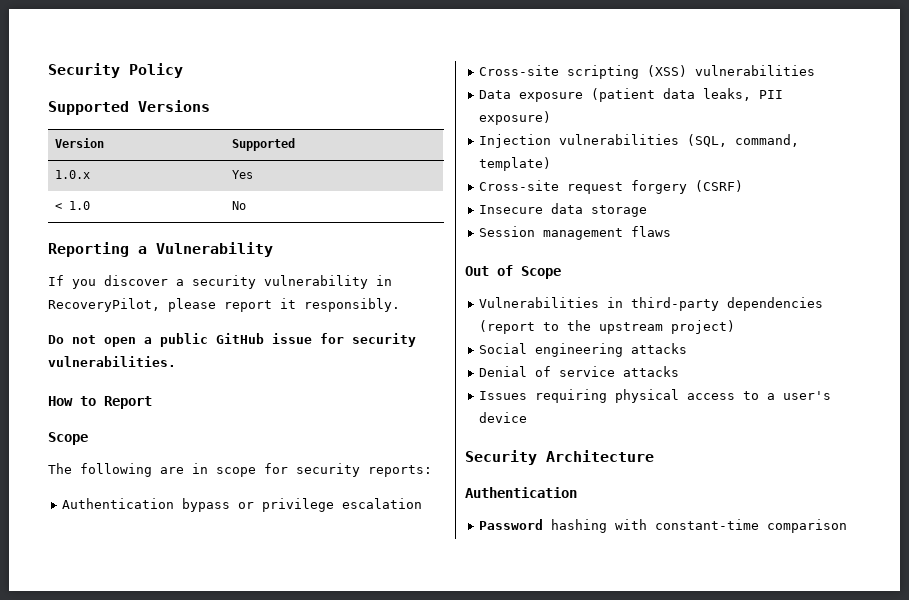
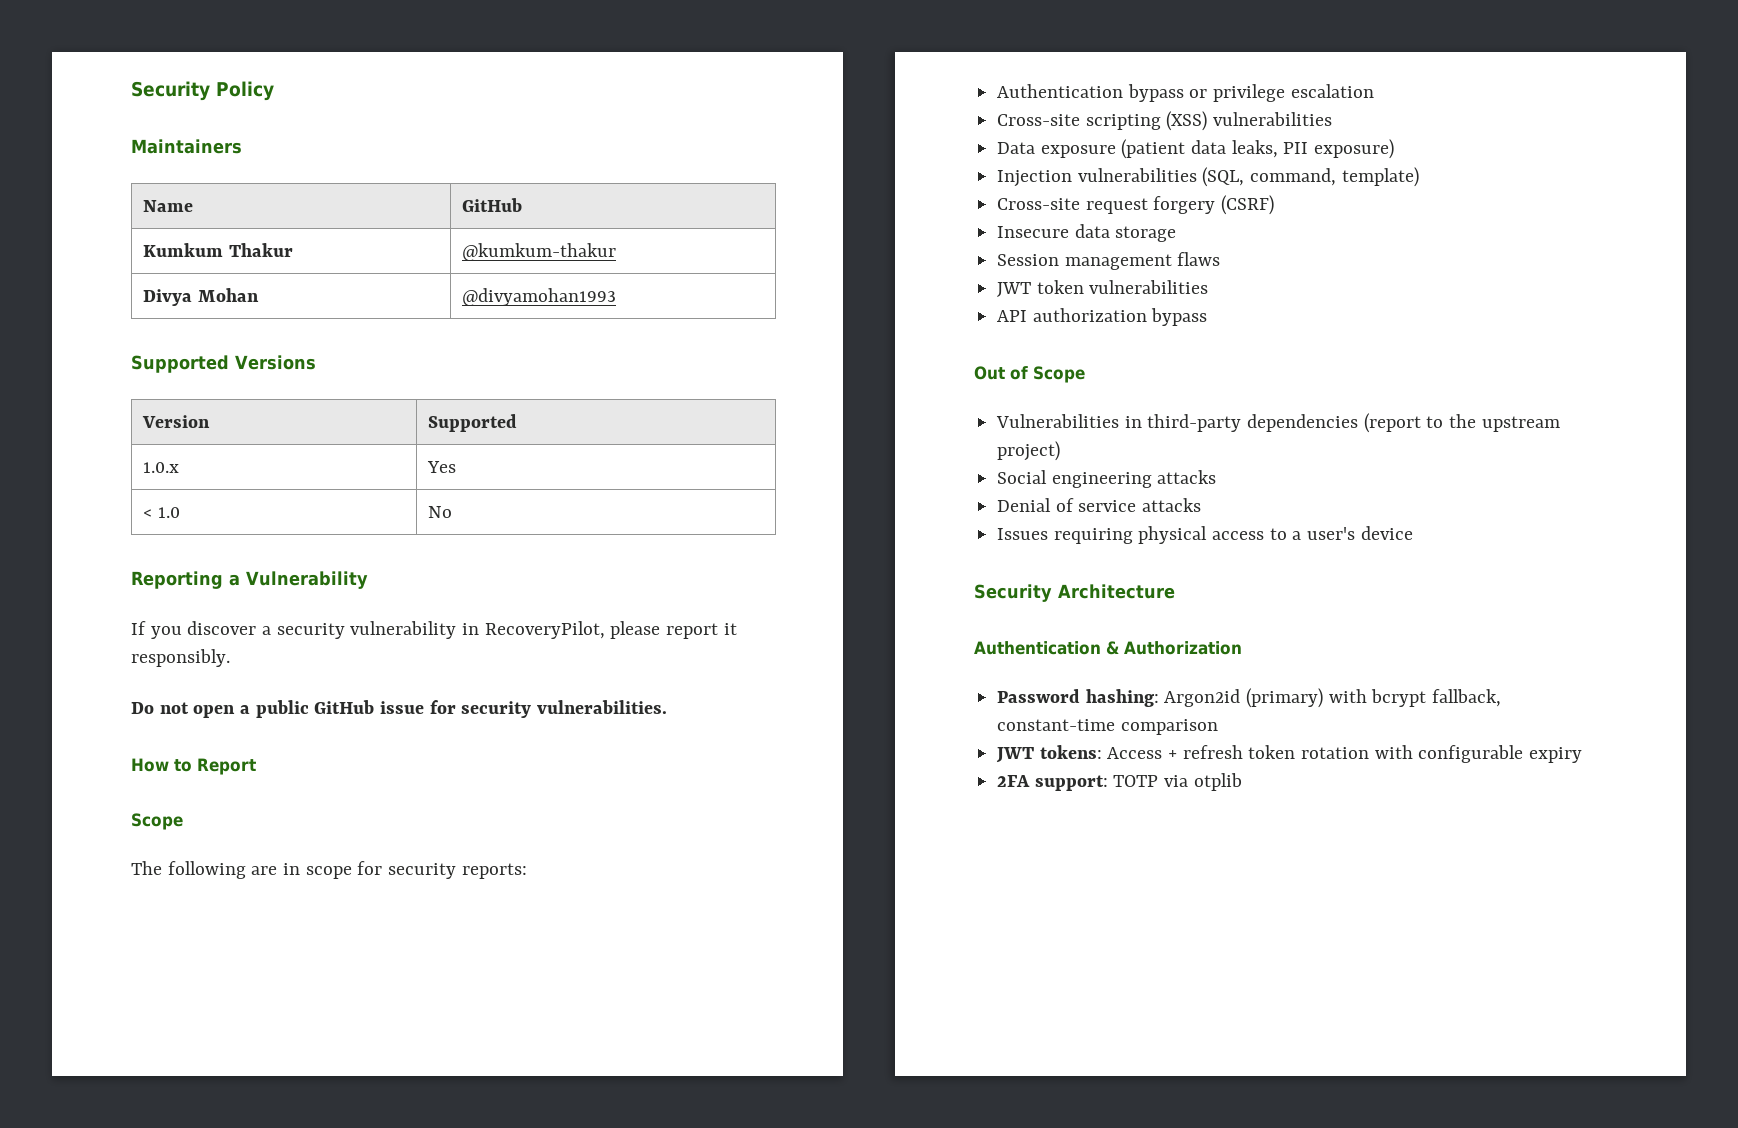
+ Maintainers
+ Name | GitHub
+ Kumkum Thakur | @kumkum-thakur
+ Divya Mohan | @divyamohan1993
+ JWT token vulnerabilities
+ API authorization bypass
  Security Architecture
- Authentication
+ Authentication & Authorization
- Password hashing with constant-time comparison
+ Password hashing: Argon2id (primary) with bcrypt fallback, constant-time comparison
+ JWT tokens: Access + refresh token rotation with configurable expiry
+ 2FA support: TOTP via otplib

